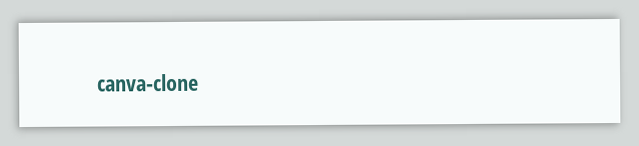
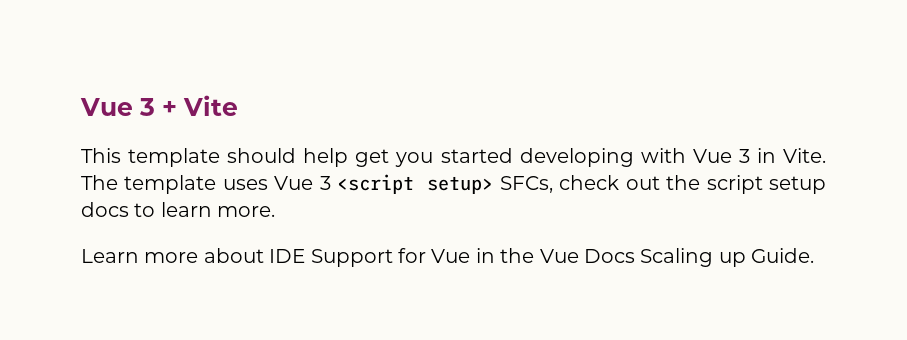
- canva-clone
+ Vue 3 + Vite
+ This template should help get you started developing with Vue 3 in Vite. The template uses Vue 3 <script setup> SFCs, check out the script setup docs to learn more.
+ Learn more about IDE Support for Vue in the Vue Docs Scaling up Guide.

